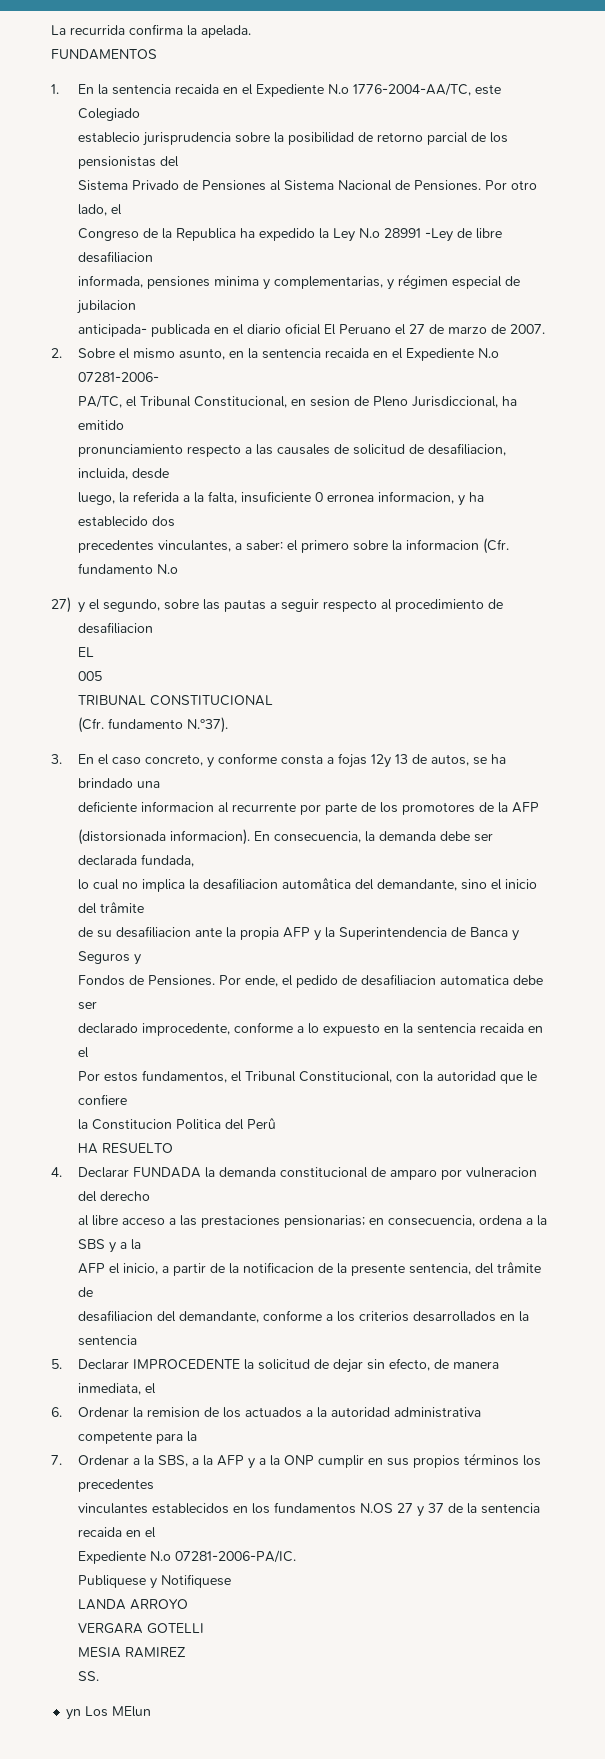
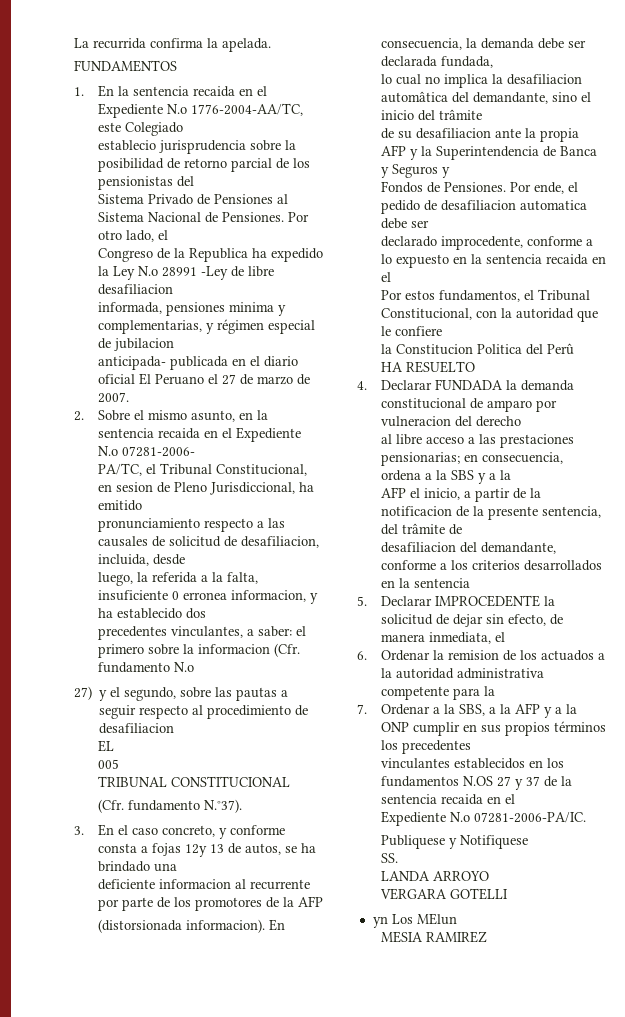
+ SS.
- MESIA RAMIREZ
- SS.
+ MESIA RAMIREZ

